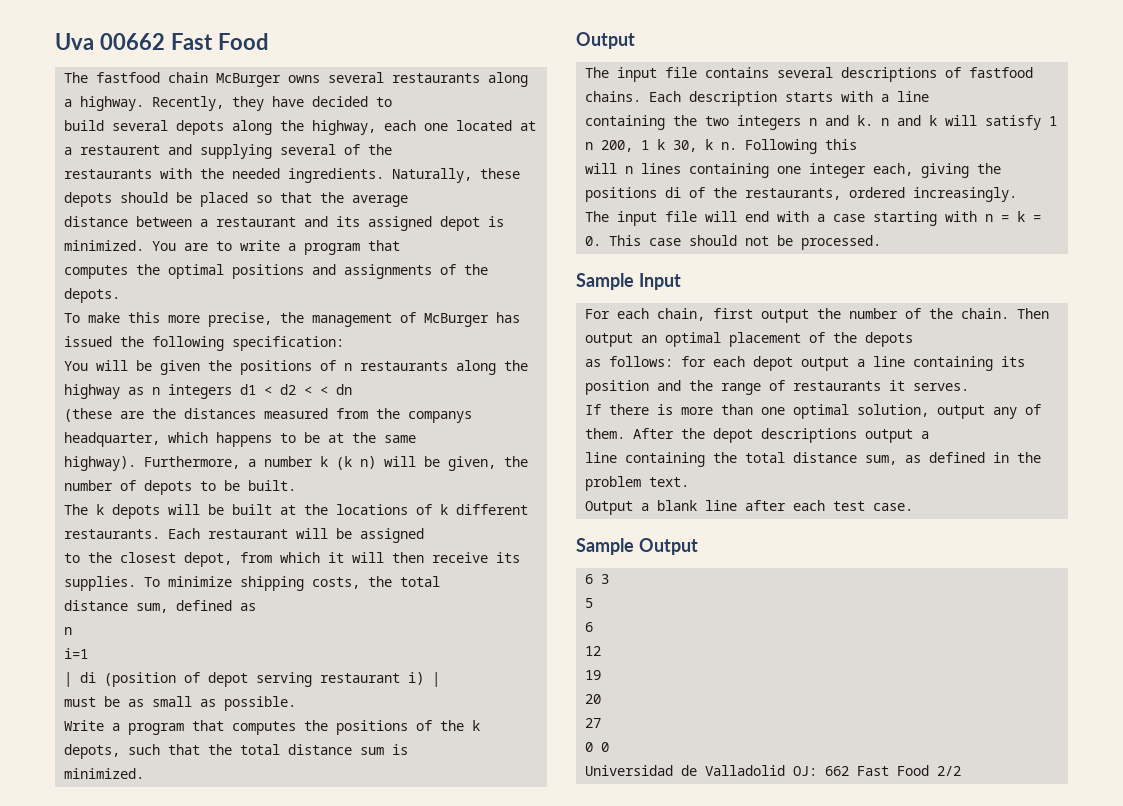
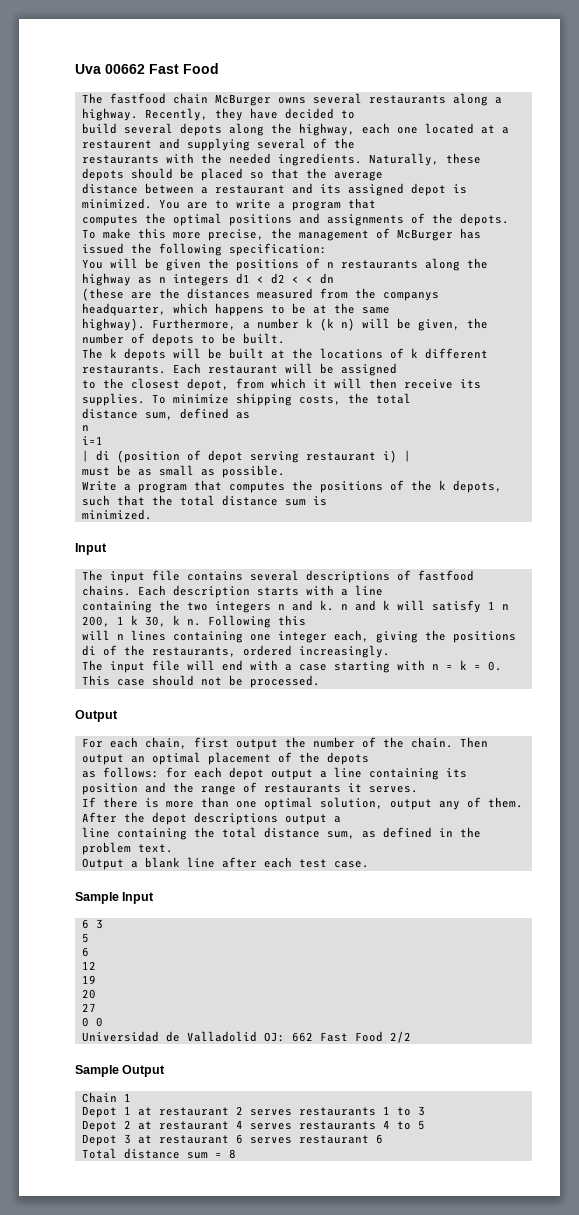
  Write a program that computes the positions of the k depots, such that the total distance sum is
  minimized.
- Output
+ Input
  The input file will end with a case starting with n = k = 0. This case should not be processed.
- Sample Input
+ Output
- Sample Output
+ Sample Input
+ Sample Output
+ Chain 1
+ Depot 1 at restaurant 2 serves restaurants 1 to 3
+ Depot 2 at restaurant 4 serves restaurants 4 to 5
+ Depot 3 at restaurant 6 serves restaurant 6
+ Total distance sum = 8

